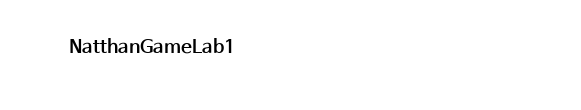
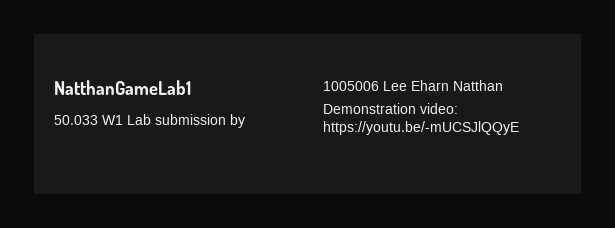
+ 50.033 W1 Lab submission by 1005006 Lee Eharn Natthan
+ Demonstration video: https://youtu.be/-mUCSJlQQyE

